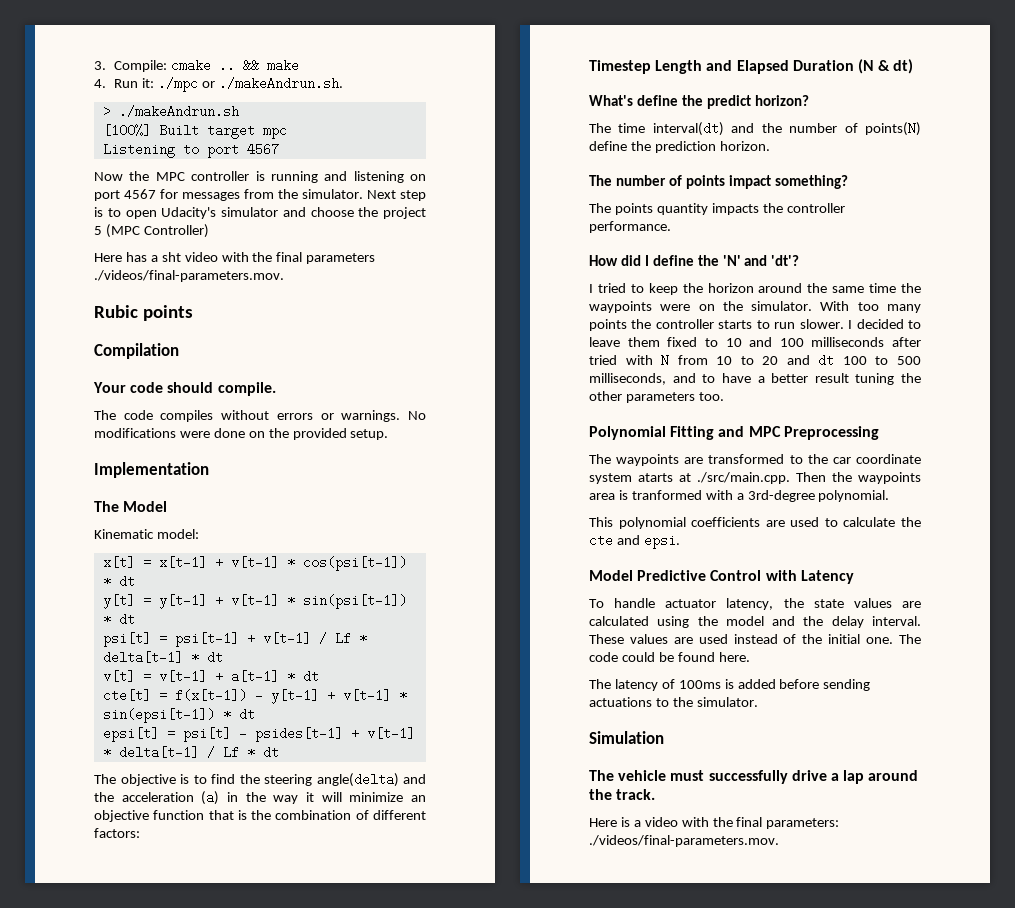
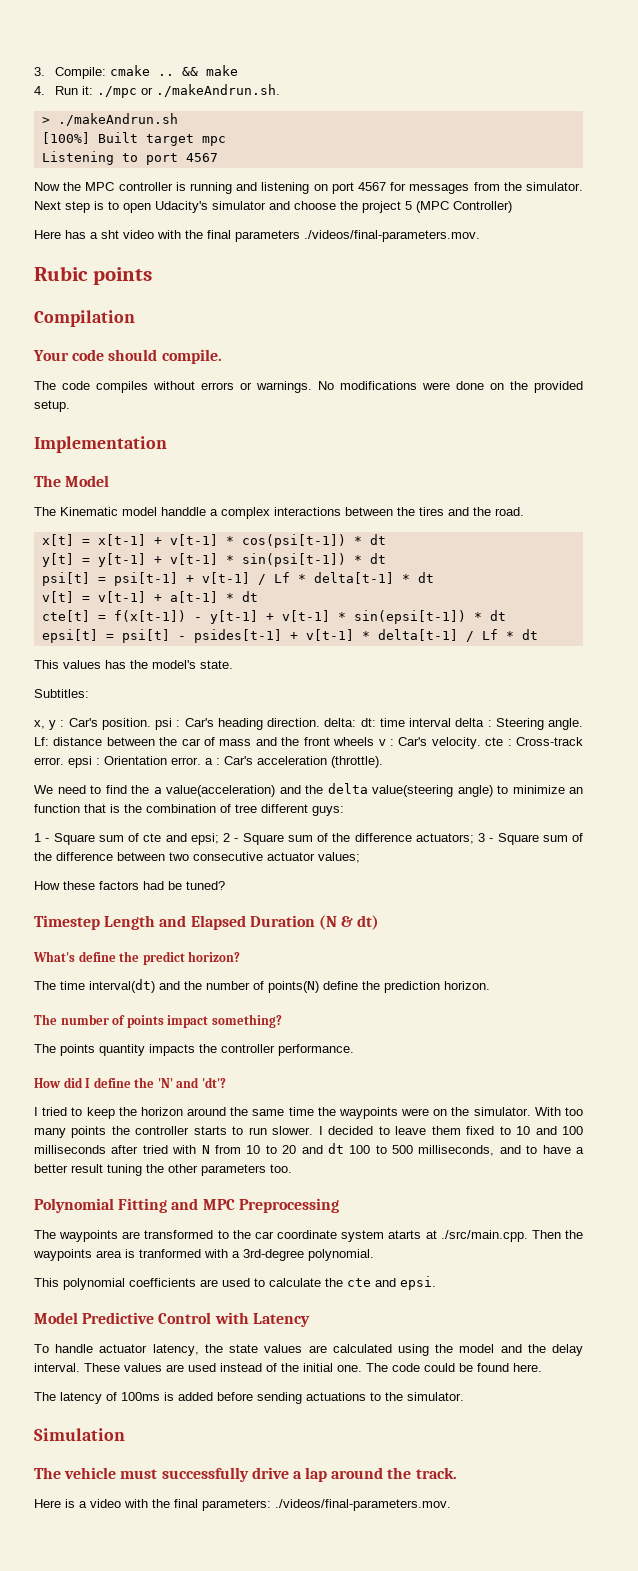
- Kinematic model:
+ The Kinematic model handdle a complex interactions between the tires and the road.
- The objective is to find the steering angle(delta) and the acceleration (a) in the way it will minimize an objective function that is the combination of different factors:
+ This values has the model's state.
+ Subtitles:
+ x, y : Car's position. psi : Car's heading direction. delta: dt: time interval delta : Steering angle. Lf: distance between the car of mass and the front wheels v : Car's velocity. cte : Cross-track error. epsi : Orientation error. a : Car's acceleration (throttle).
+ We need to find the a value(acceleration) and the delta value(steering angle) to minimize an function that is the combination of tree different guys:
+ 1 - Square sum of cte and epsi; 2 - Square sum of the difference actuators; 3 - Square sum of the difference between two consecutive actuator values;
+ How these factors had be tuned?

